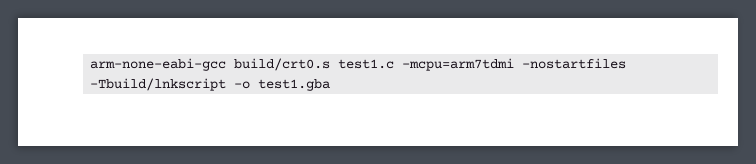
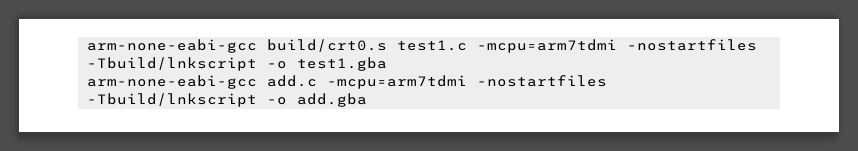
+ arm-none-eabi-gcc add.c -mcpu=arm7tdmi -nostartfiles -Tbuild/lnkscript -o add.gba

